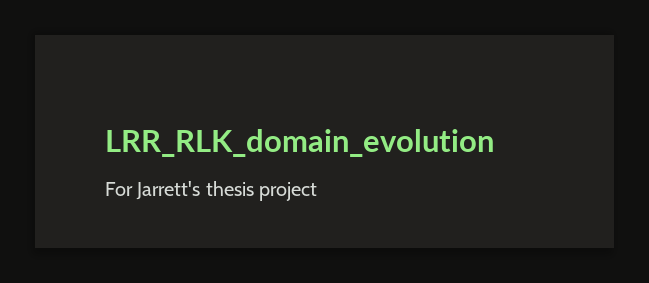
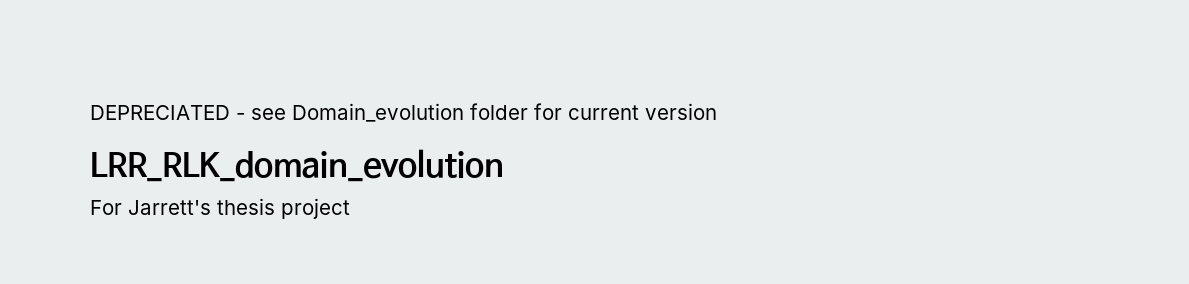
+ DEPRECIATED - see Domain_evolution folder for current version

